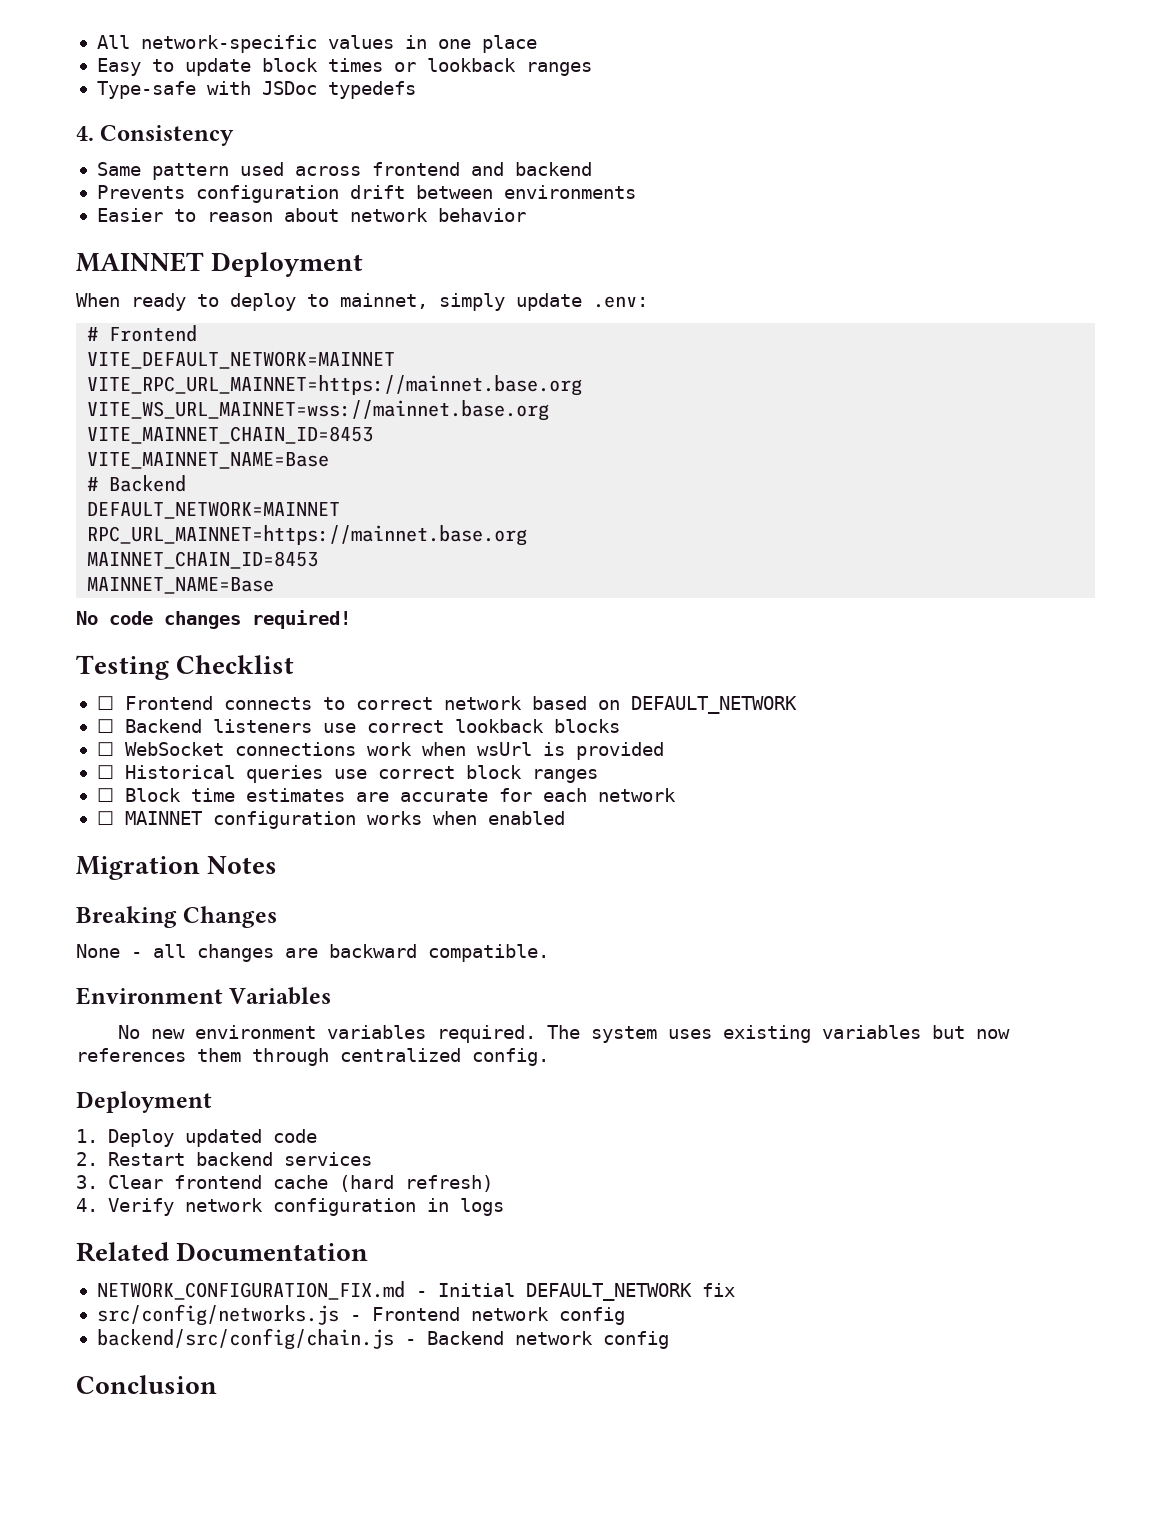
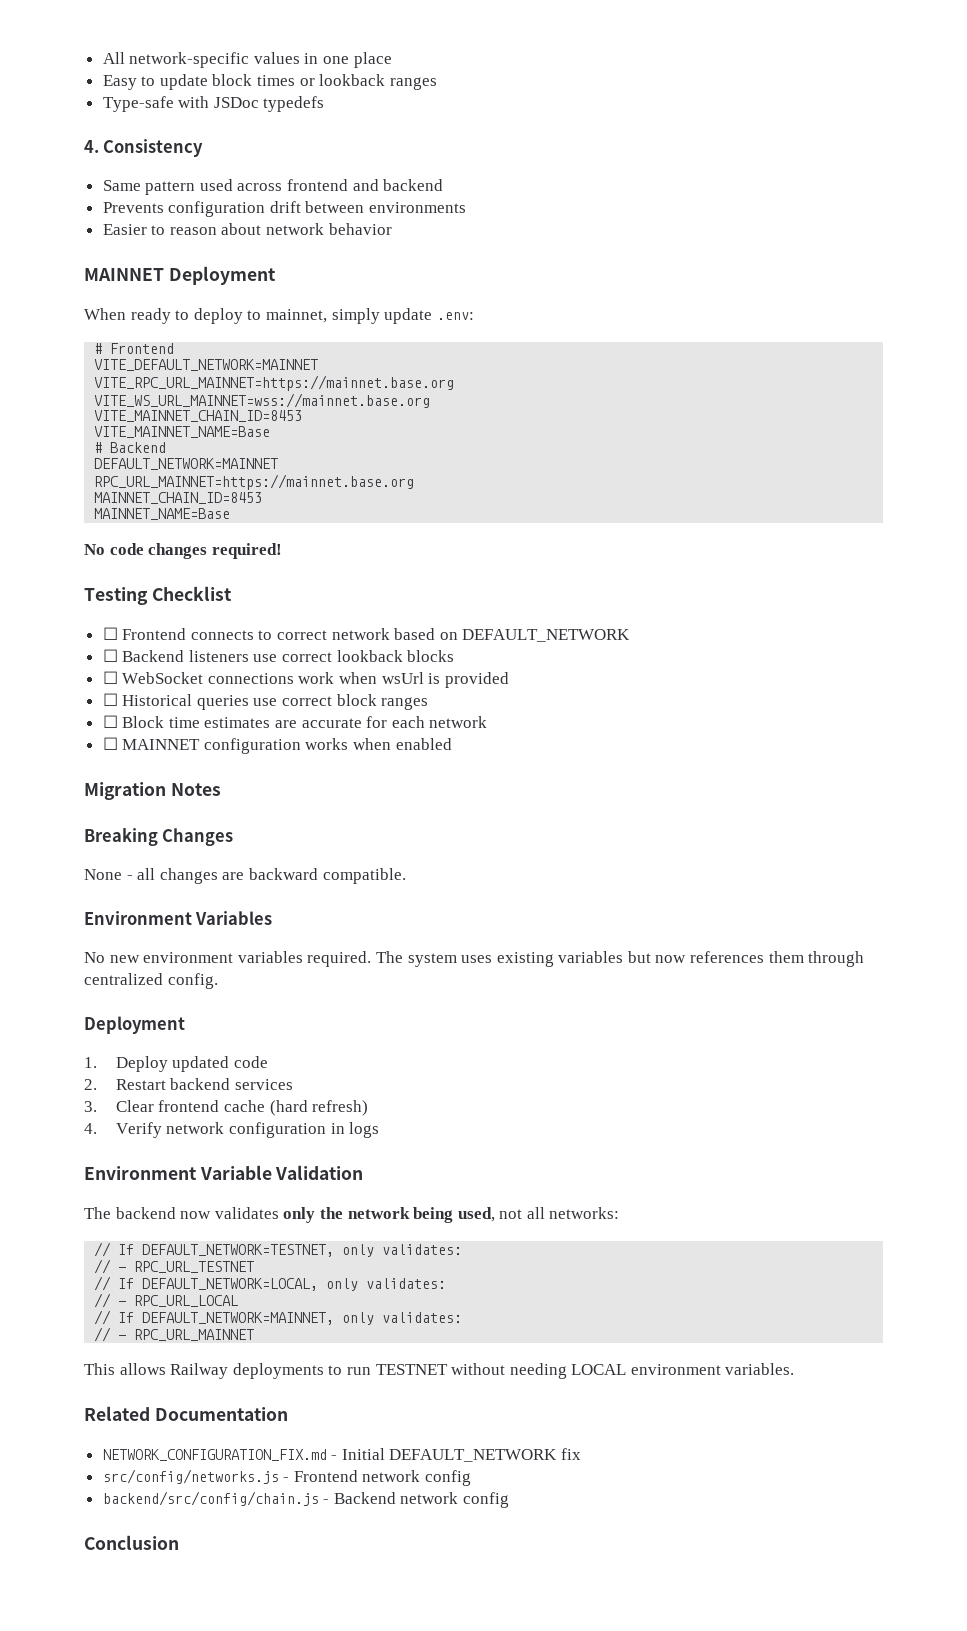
+ Environment Variable Validation
+ The backend now validates only the network being used, not all networks:
+ // If DEFAULT_NETWORK=TESTNET, only validates:
+ // - RPC_URL_TESTNET
+ // If DEFAULT_NETWORK=LOCAL, only validates:
+ // - RPC_URL_LOCAL
+ // If DEFAULT_NETWORK=MAINNET, only validates:
+ // - RPC_URL_MAINNET
+ This allows Railway deployments to run TESTNET without needing LOCAL environment variables.

